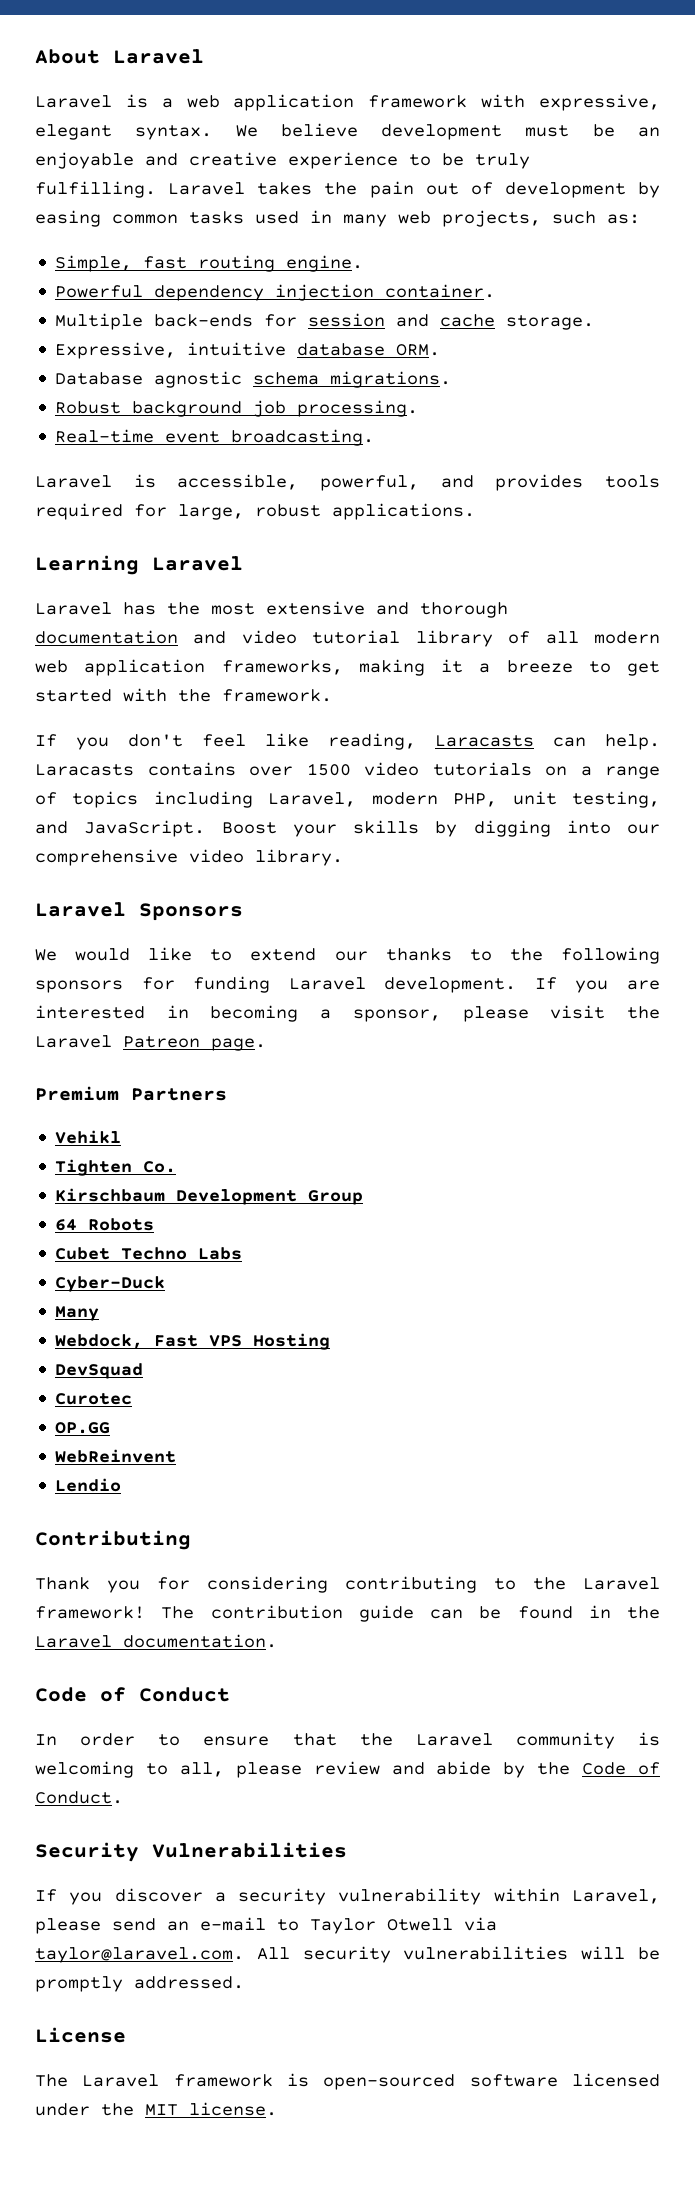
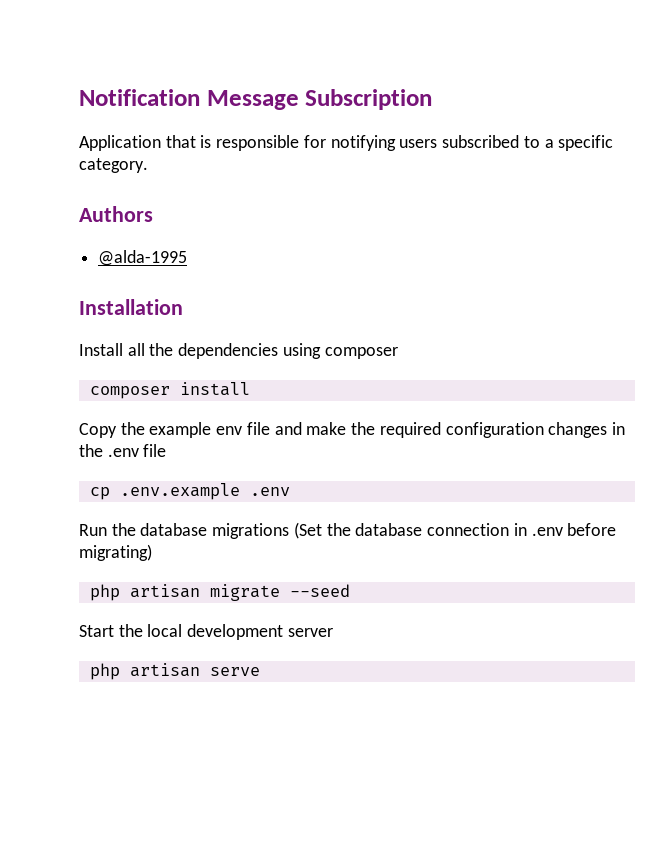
- About Laravel
- Laravel is a web application framework with expressive, elegant syntax. We believe development must be an enjoyable and creative experience to be truly fulfilling. Laravel takes the pain out of development by easing common tasks used in many web projects, such as:
- Simple, fast routing engine.
- Powerful dependency injection container.
- Multiple back-ends for session and cache storage.
- Expressive, intuitive database ORM.
- Database agnostic schema migrations.
- Robust background job processing.
- Real-time event broadcasting.
- Laravel is accessible, powerful, and provides tools required for large, robust applications.
- Learning Laravel
- Laravel has the most extensive and thorough documentation and video tutorial library of all modern web application frameworks, making it a breeze to get started with the framework.
- If you don't feel like reading, Laracasts can help. Laracasts contains over 1500 video tutorials on a range of topics including Laravel, modern PHP, unit testing, and JavaScript. Boost your skills by digging into our comprehensive video library.
- Laravel Sponsors
- We would like to extend our thanks to the following sponsors for funding Laravel development. If you are interested in becoming a sponsor, please visit the Laravel Patreon page.
- Premium Partners
- Vehikl
- Tighten Co.
- Kirschbaum Development Group
- 64 Robots
- Cubet Techno Labs
- Cyber-Duck
- Many
- Webdock, Fast VPS Hosting
- DevSquad
- Curotec
- OP.GG
- WebReinvent
- Lendio
- Contributing
- Thank you for considering contributing to the Laravel framework! The contribution guide can be found in the Laravel documentation.
- Code of Conduct
- In order to ensure that the Laravel community is welcoming to all, please review and abide by the Code of Conduct.
- Security Vulnerabilities
- If you discover a security vulnerability within Laravel, please send an e-mail to Taylor Otwell via taylor@laravel.com. All security vulnerabilities will be promptly addressed.
- License
- The Laravel framework is open-sourced software licensed under the MIT license.
+ Notification Message Subscription
+ Application that is responsible for notifying users subscribed to a specific category.
+ Authors
+ @alda-1995
+ Installation
+ Install all the dependencies using composer
+ composer install
+ Copy the example env file and make the required configuration changes in the .env file
+ cp .env.example .env
+ Run the database migrations (Set the database connection in .env before migrating)
+ php artisan migrate --seed
+ Start the local development server
+ php artisan serve

